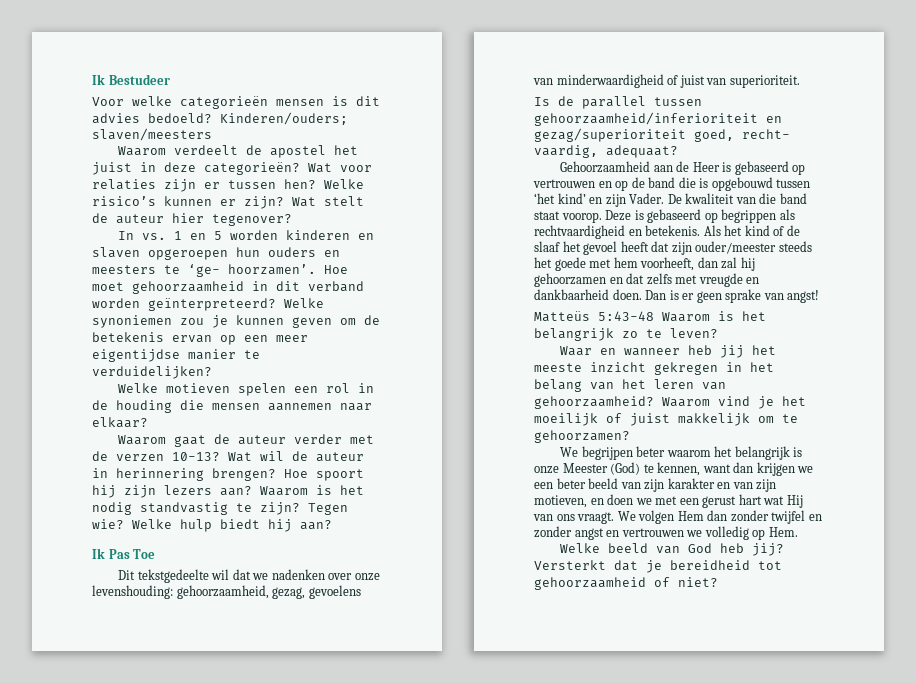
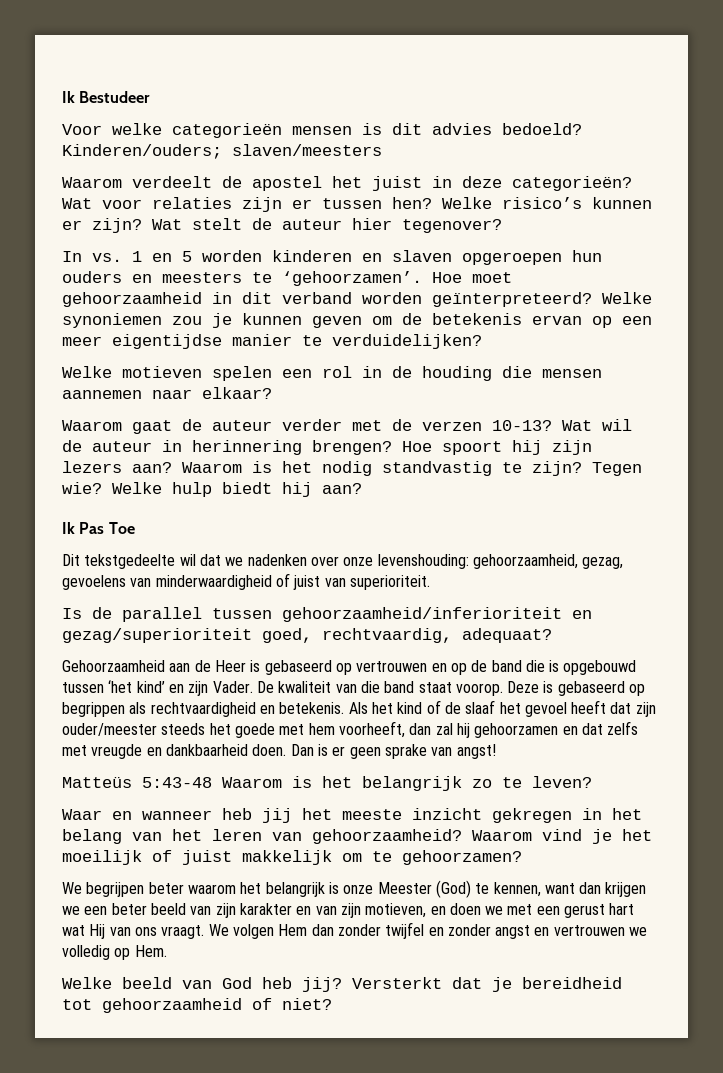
- In vs. 1 en 5 worden kinderen en slaven opgeroepen hun ouders en meesters te ‘ge- hoorzamen’.
+ In vs. 1 en 5 worden kinderen en slaven opgeroepen hun ouders en meesters te ‘gehoorzamen’.
- Is de parallel tussen gehoorzaamheid/inferioriteit en gezag/superioriteit goed, recht- vaardig, adequaat?
+ Is de parallel tussen gehoorzaamheid/inferioriteit en gezag/superioriteit goed, rechtvaardig, adequaat?

